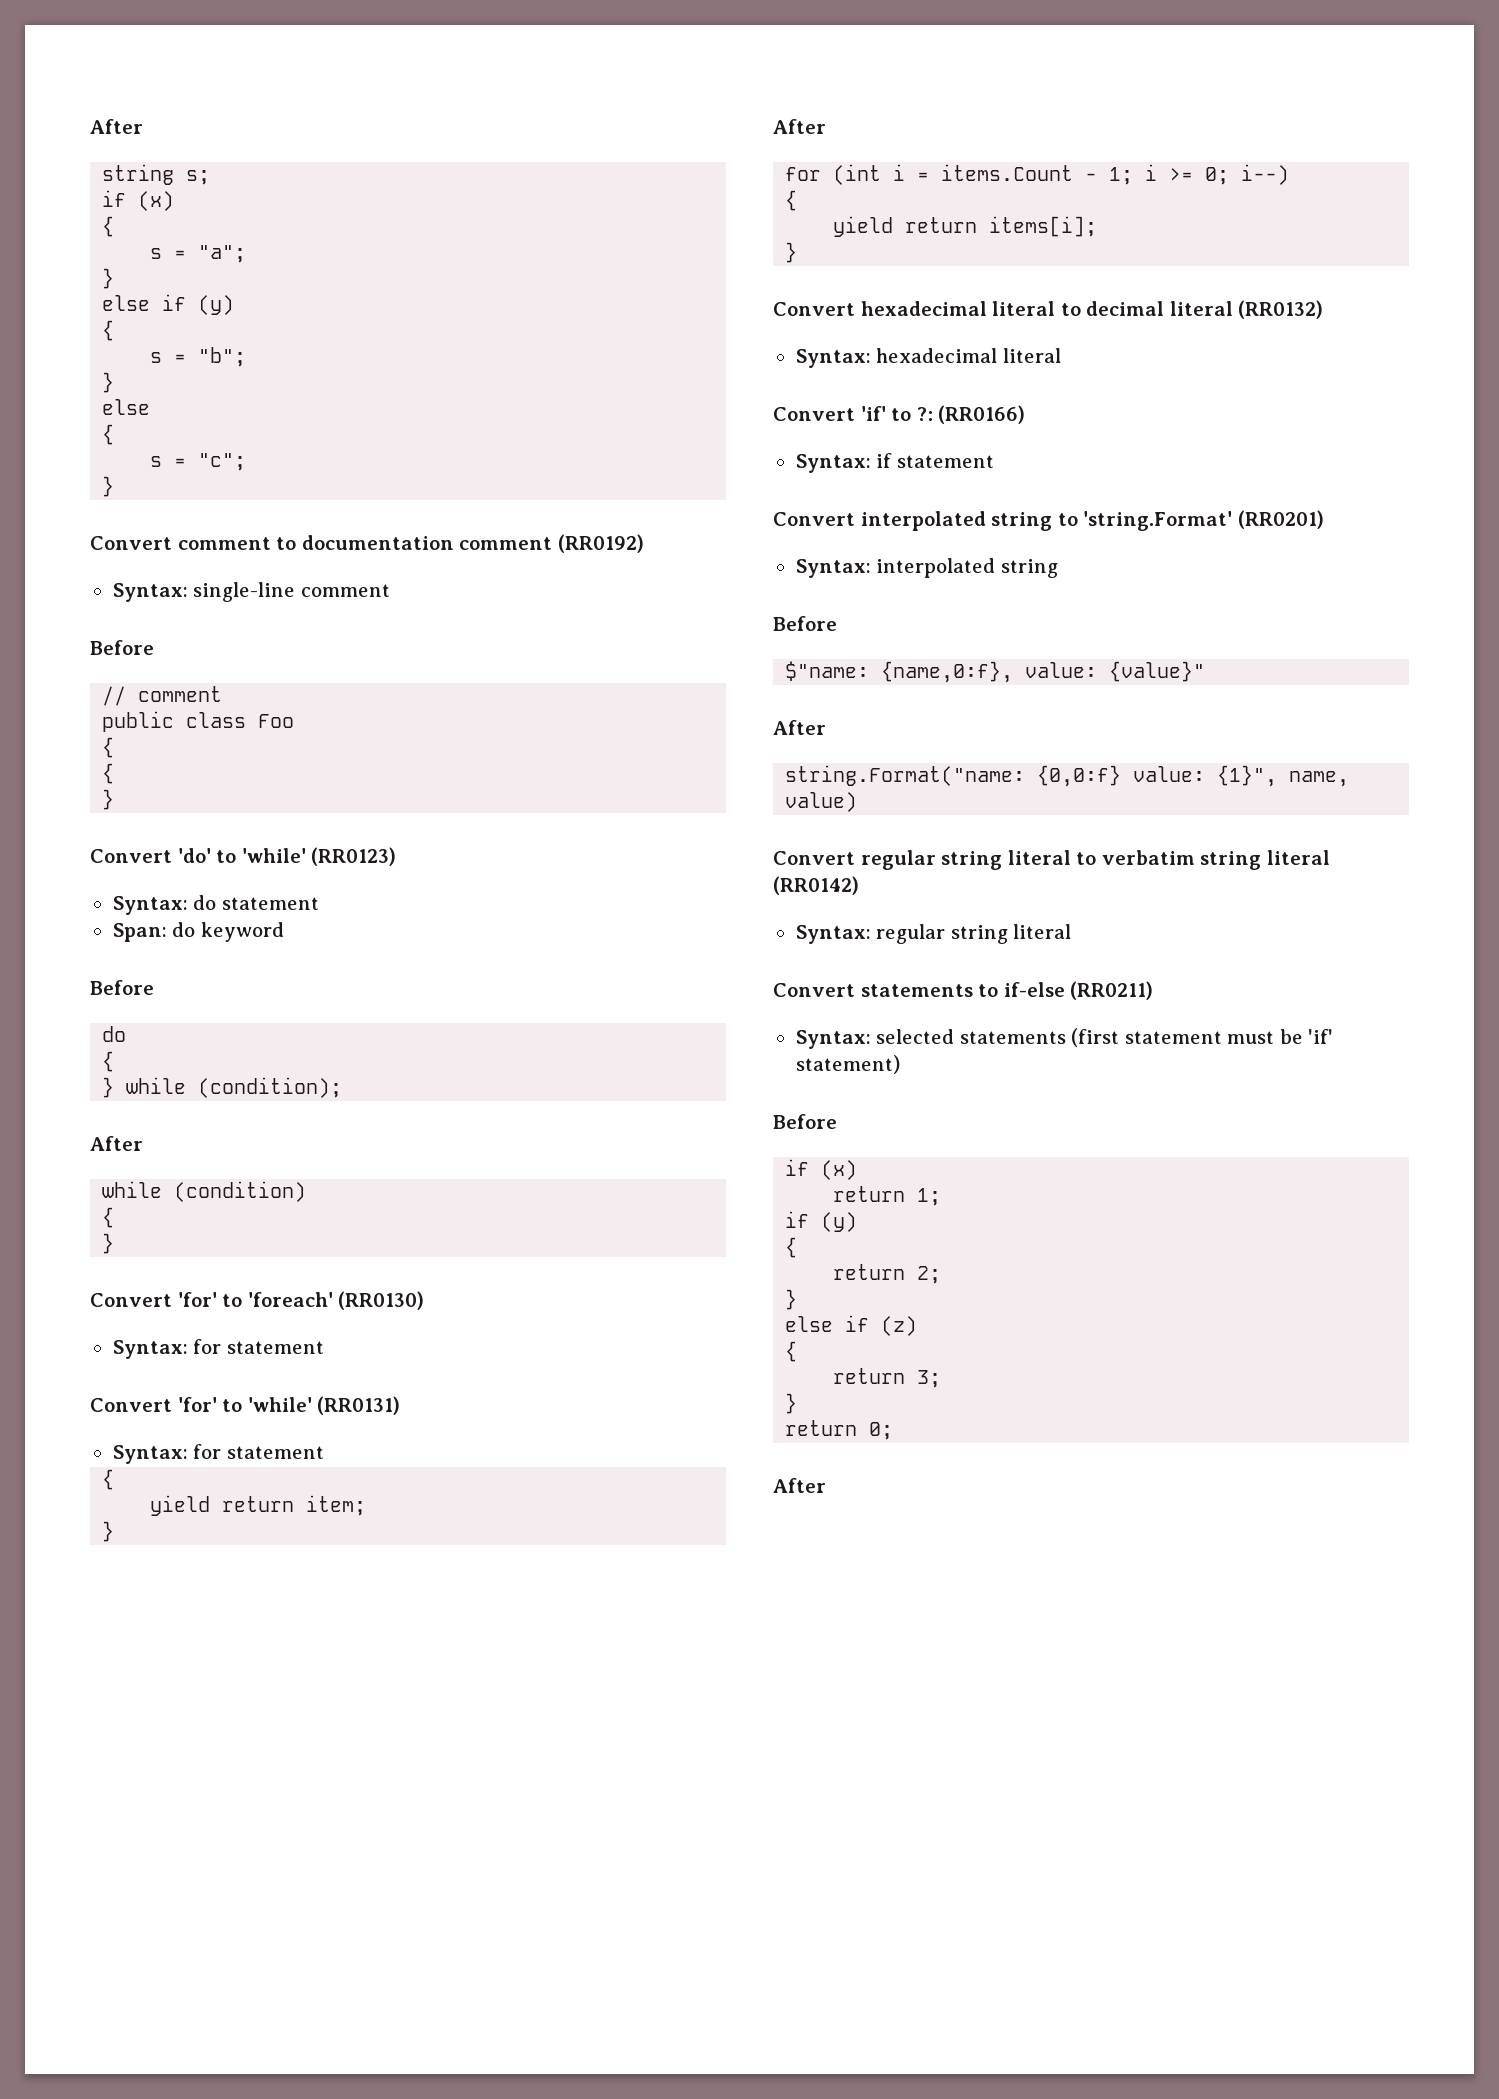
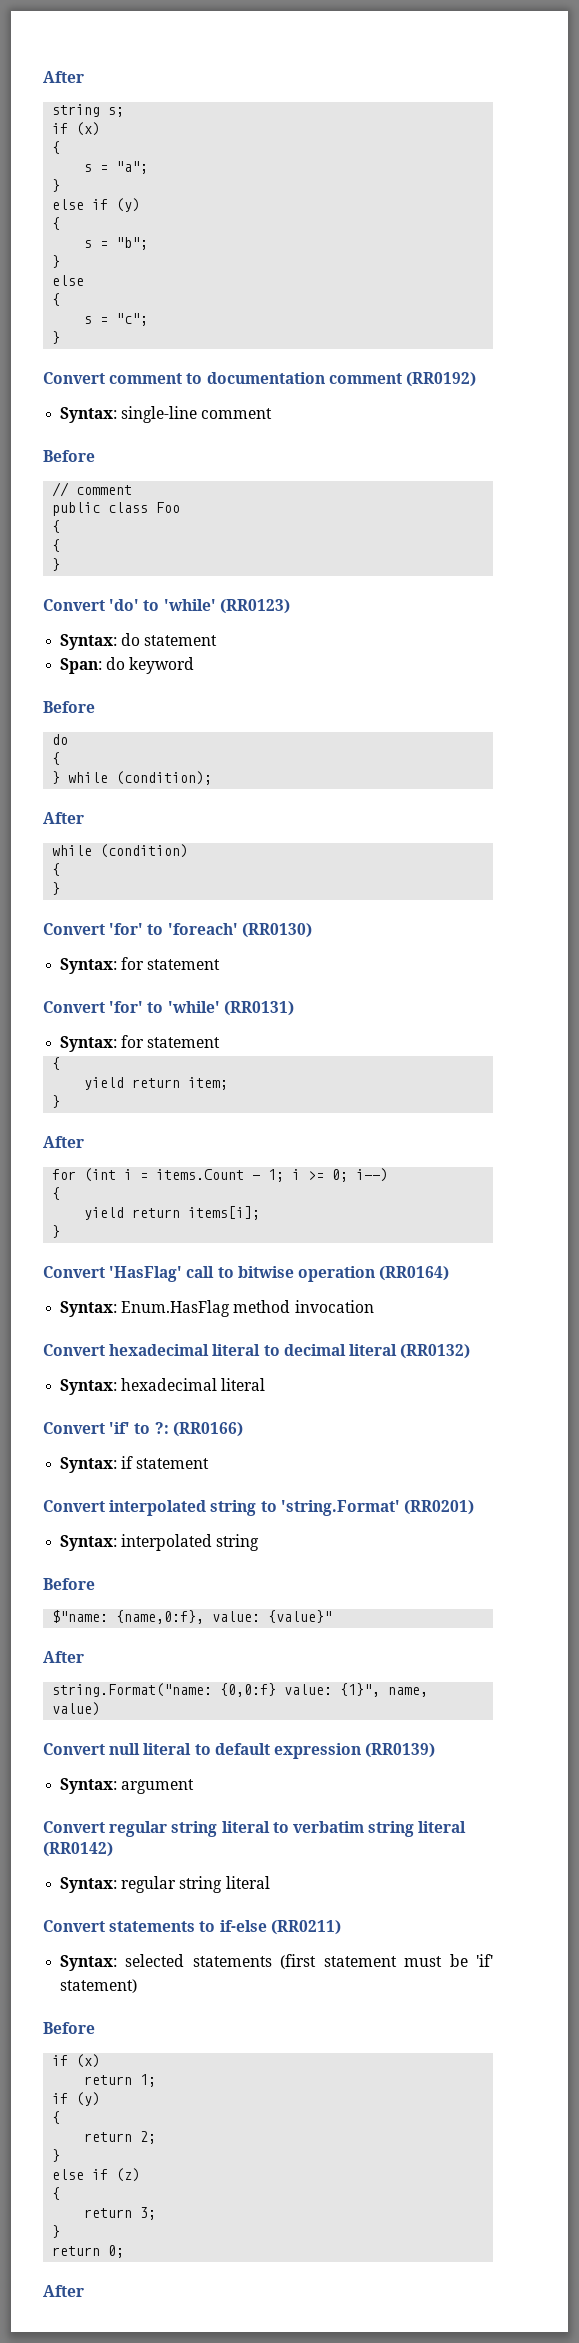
+ Convert 'HasFlag' call to bitwise operation (RR0164)
+ Syntax: Enum.HasFlag method invocation
+ Convert null literal to default expression (RR0139)
+ Syntax: argument

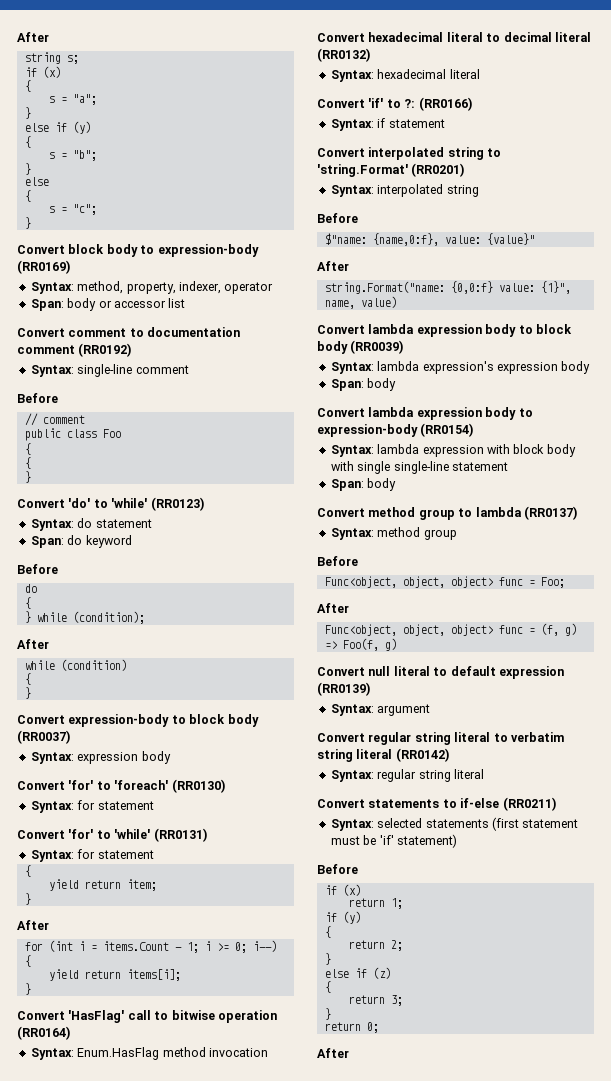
+ Convert block body to expression-body (RR0169)
+ Syntax: method, property, indexer, operator
+ Span: body or accessor list
+ Convert expression-body to block body (RR0037)
+ Syntax: expression body
+ Convert lambda expression body to block body (RR0039)
+ Syntax: lambda expression's expression body
+ Span: body
+ Convert lambda expression body to expression-body (RR0154)
+ Syntax: lambda expression with block body with single single-line statement
+ Span: body
+ Convert method group to lambda (RR0137)
+ Syntax: method group
+ Before
+ Func<object, object, object> func = Foo;
+ After
+ Func<object, object, object> func = (f, g) => Foo(f, g)

